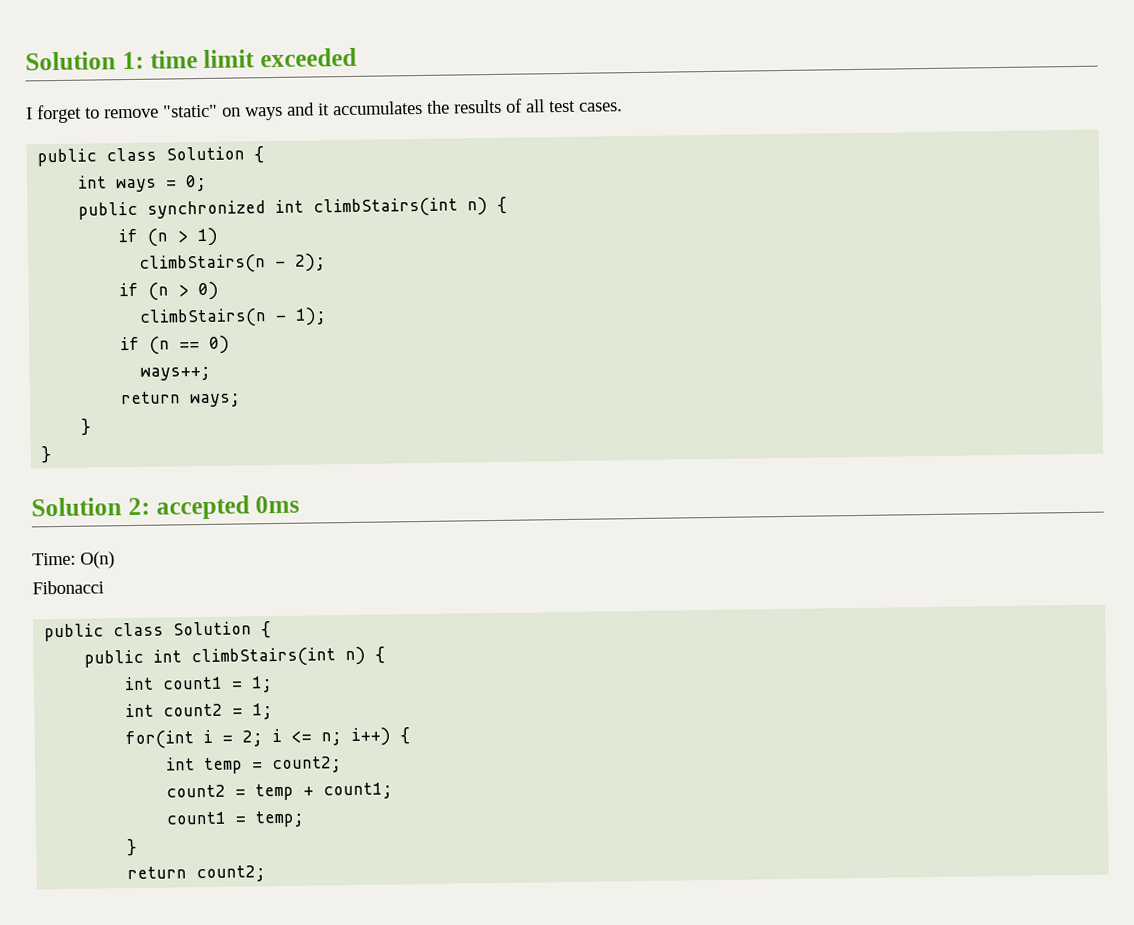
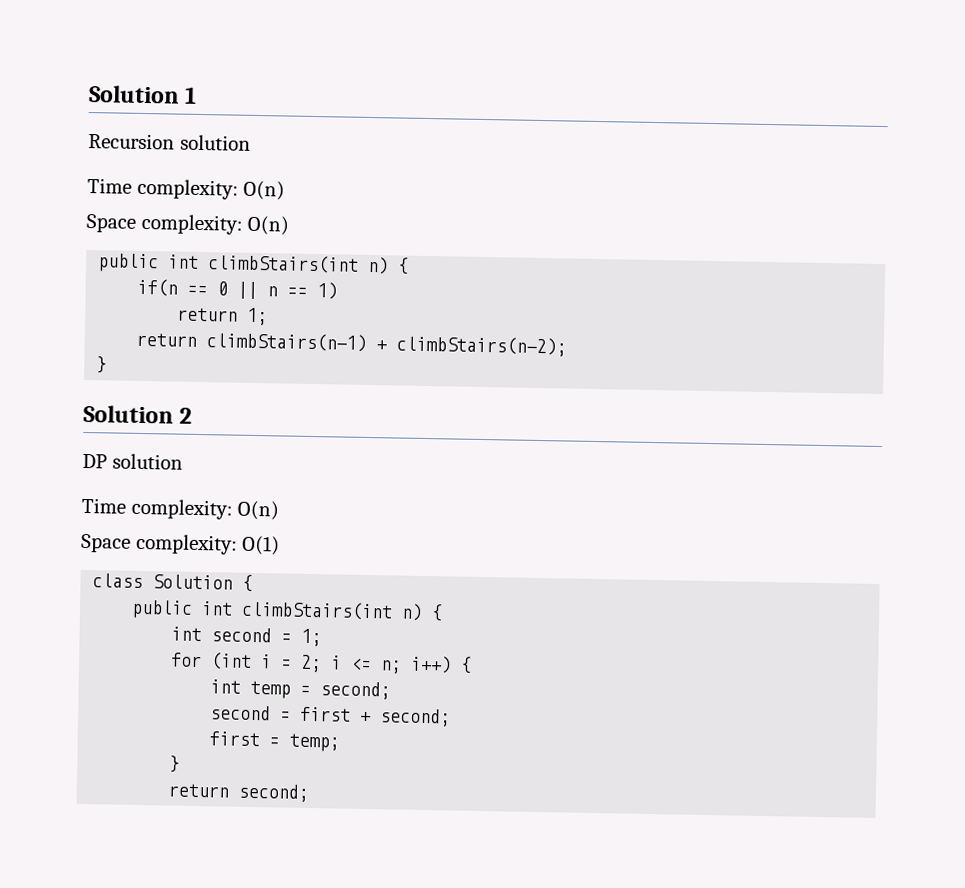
- Solution 1: time limit exceeded
- I forget to remove "static" on ways and it accumulates the results of all test cases.
- public class Solution {
- int ways = 0;
- public synchronized int climbStairs(int n) {
- if (n > 1)
- climbStairs(n - 2);
- if (n > 0)
- climbStairs(n - 1);
- if (n == 0)
- ways++;
- return ways;
+ Solution 1
+ Recursion solution
+ Time complexity: O(n)
+ Space complexity: O(n)
+ public int climbStairs(int n) {
+ if(n == 0 || n == 1)
+ return 1;
+ return climbStairs(n-1) + climbStairs(n-2);
  }
- }
- Solution 2: accepted 0ms
- Time: O(n)
- Fibonacci
- public class Solution {
+ Solution 2
+ DP solution
+ Time complexity: O(n)
+ Space complexity: O(1)
+ class Solution {
- int count1 = 1;
- int count2 = 1;
- for(int i = 2; i <= n; i++) {
+ int second = 1;
+ for (int i = 2; i <= n; i++) {
- int temp = count2;
- count2 = temp + count1;
- count1 = temp;
+ int temp = second;
+ second = first + second;
+ first = temp;
- return count2;
+ return second;

